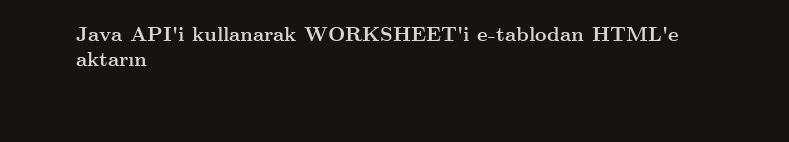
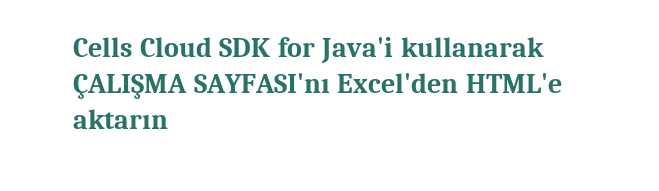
- Java API'i kullanarak WORKSHEET'i e-tablodan HTML'e aktarın
+ Cells Cloud SDK for Java'i kullanarak ÇALIŞMA SAYFASI'nı Excel'den HTML'e aktarın

